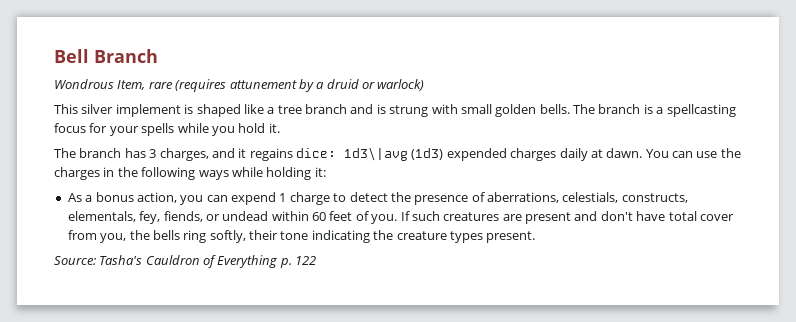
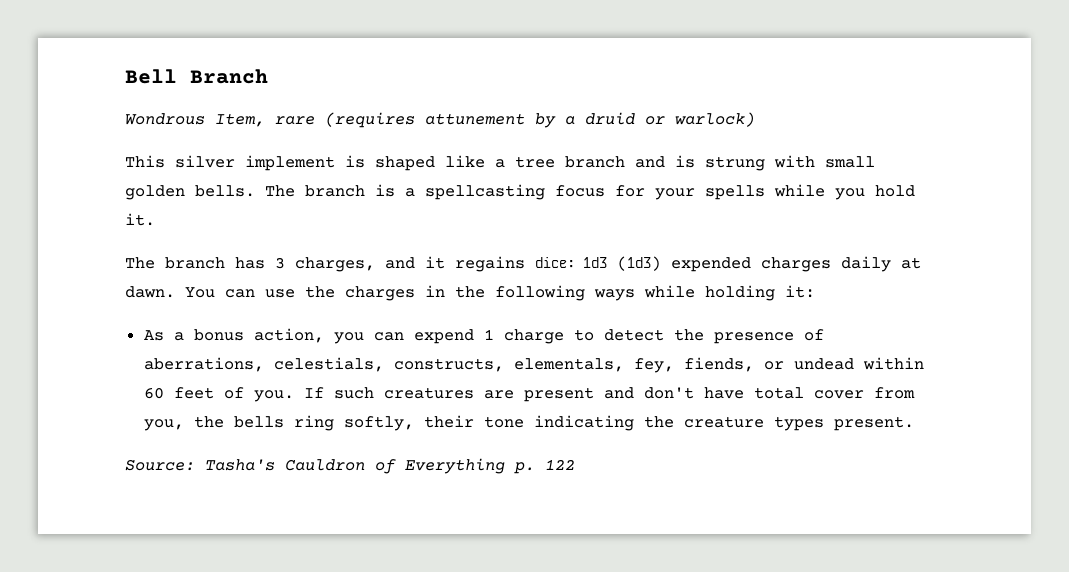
- The branch has 3 charges, and it regains dice: 1d3\|avg (1d3) expended charges daily at dawn.
+ The branch has 3 charges, and it regains dice: 1d3 (1d3) expended charges daily at dawn.

